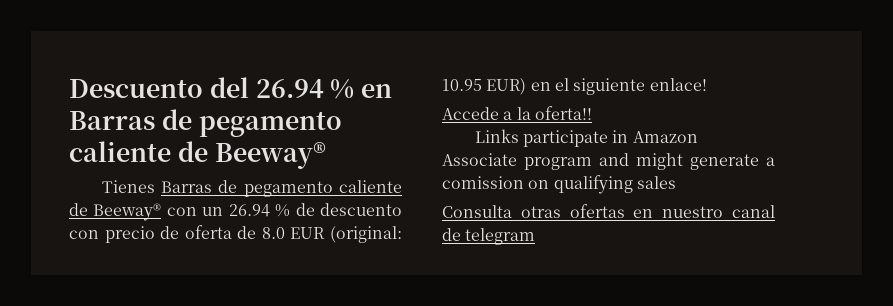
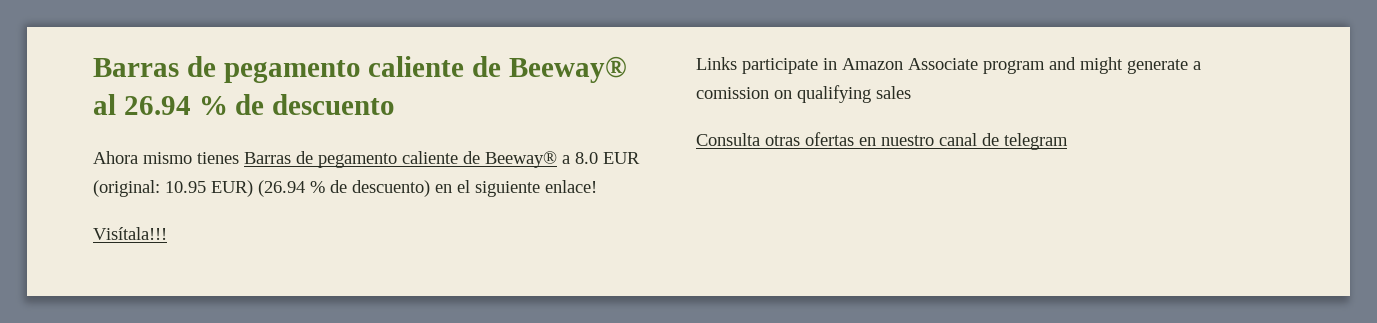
- Descuento del 26.94 % en Barras de pegamento caliente de Beeway®
- Tienes Barras de pegamento caliente de Beeway® con un 26.94 % de descuento con precio de oferta de 8.0 EUR (original: 10.95 EUR) en el siguiente enlace!
+ Barras de pegamento caliente de Beeway® al 26.94 % de descuento
+ Ahora mismo tienes Barras de pegamento caliente de Beeway® a 8.0 EUR (original: 10.95 EUR) (26.94 % de descuento) en el siguiente enlace!
- Accede a la oferta!!
+ Visítala!!!

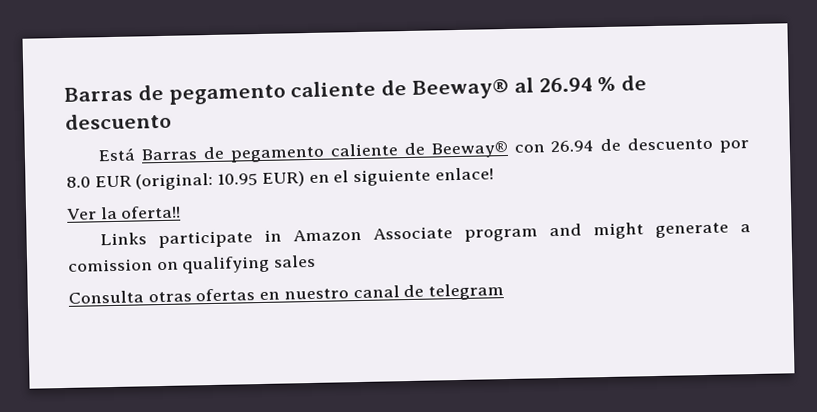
- Ahora mismo tienes Barras de pegamento caliente de Beeway® a 8.0 EUR (original: 10.95 EUR) (26.94 % de descuento) en el siguiente enlace!
+ Está Barras de pegamento caliente de Beeway® con 26.94 de descuento por 8.0 EUR (original: 10.95 EUR) en el siguiente enlace!
- Visítala!!!
+ Ver la oferta!!

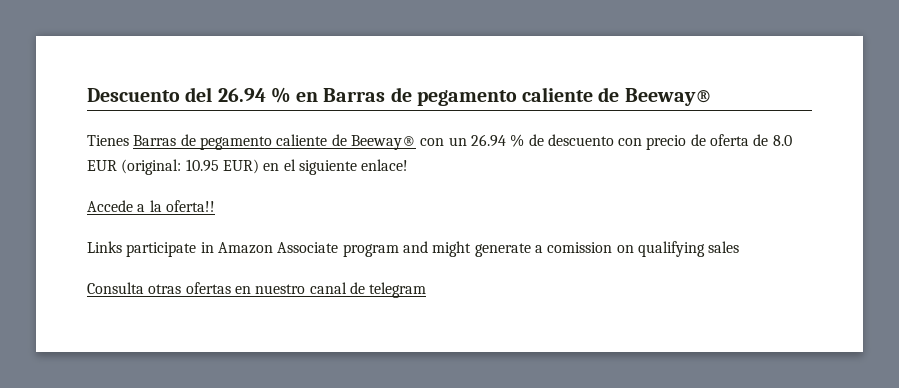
- Barras de pegamento caliente de Beeway® al 26.94 % de descuento
- Está Barras de pegamento caliente de Beeway® con 26.94 de descuento por 8.0 EUR (original: 10.95 EUR) en el siguiente enlace!
+ Descuento del 26.94 % en Barras de pegamento caliente de Beeway®
+ Tienes Barras de pegamento caliente de Beeway® con un 26.94 % de descuento con precio de oferta de 8.0 EUR (original: 10.95 EUR) en el siguiente enlace!
- Ver la oferta!!
+ Accede a la oferta!!

